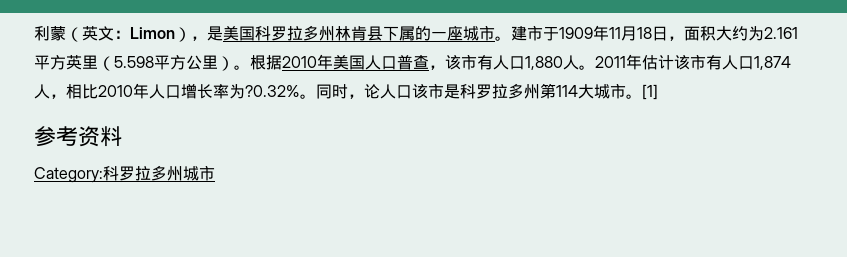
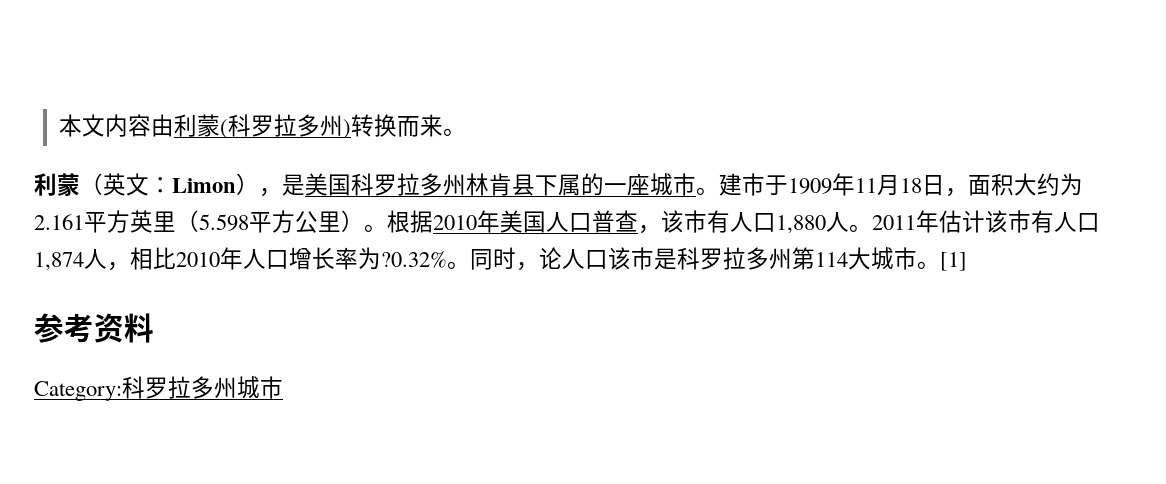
+ 本文内容由利蒙(科罗拉多州)转换而来。

